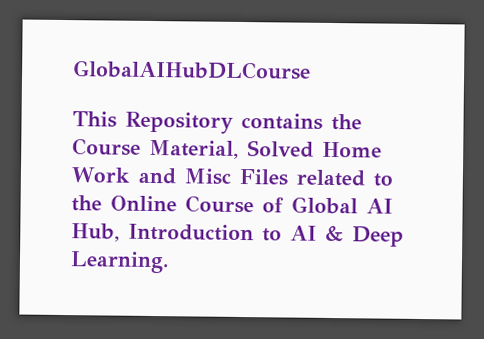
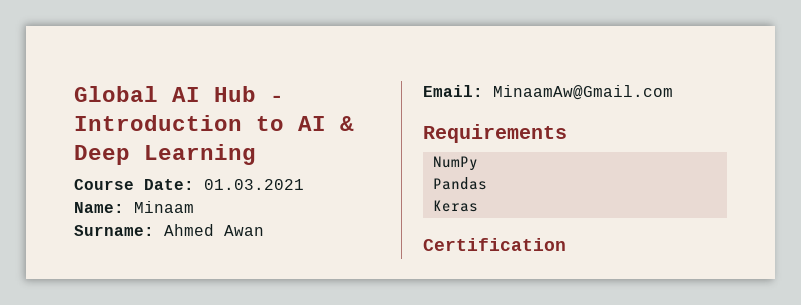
- GlobalAIHubDLCourse
- This Repository contains the Course Material, Solved Home Work and Misc Files related to the Online Course of Global AI Hub, Introduction to AI & Deep Learning.
+ Global AI Hub - Introduction to AI & Deep Learning
+ Course Date: 01.03.2021
+ Name: Minaam
+ Surname: Ahmed Awan
+ Email: MinaamAw@Gmail.com
+ Requirements
+ NumPy
+ Pandas
+ Keras
+ Certification

